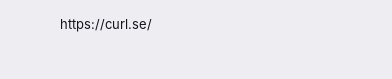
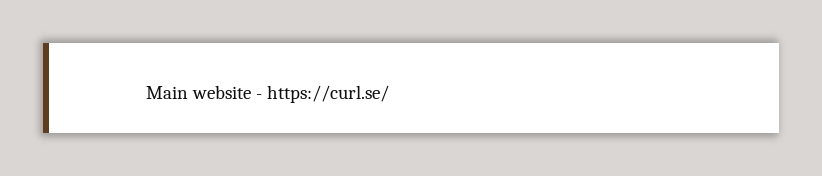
- https://curl.se/
+ Main website - https://curl.se/

